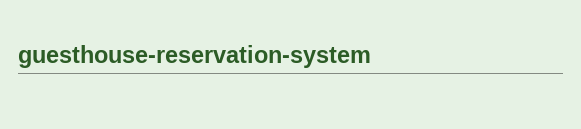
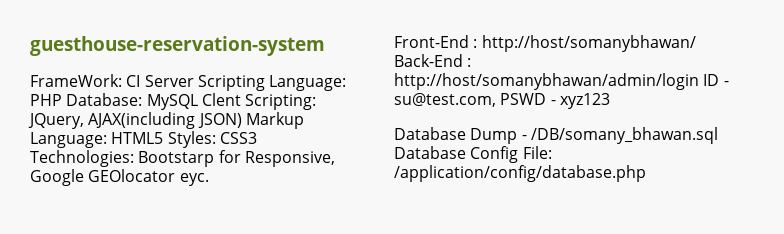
+ FrameWork: CI Server Scripting Language: PHP Database: MySQL Clent Scripting: JQuery, AJAX(including JSON) Markup Language: HTML5 Styles: CSS3 Technologies: Bootstarp for Responsive, Google GEOlocator eyc.
+ Front-End : http://host/somanybhawan/ Back-End : http://host/somanybhawan/admin/login ID - su@test.com, PSWD - xyz123
+ Database Dump - /DB/somany_bhawan.sql Database Config File: /application/config/database.php

